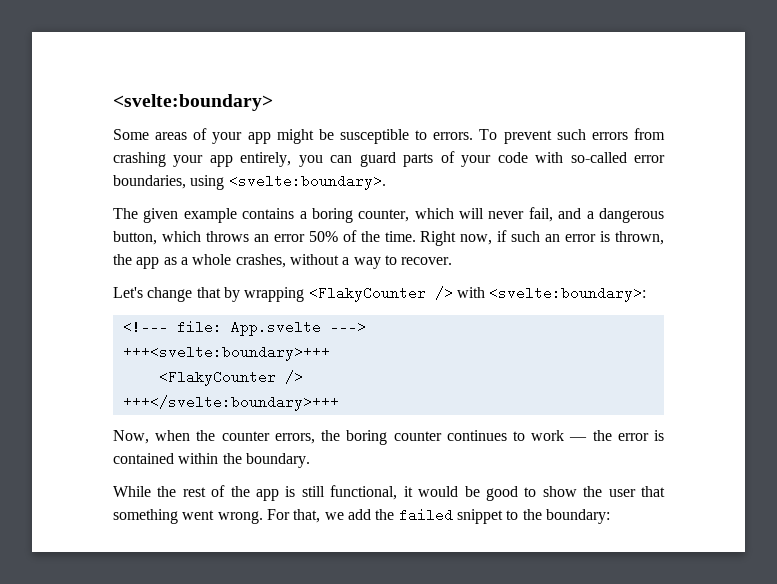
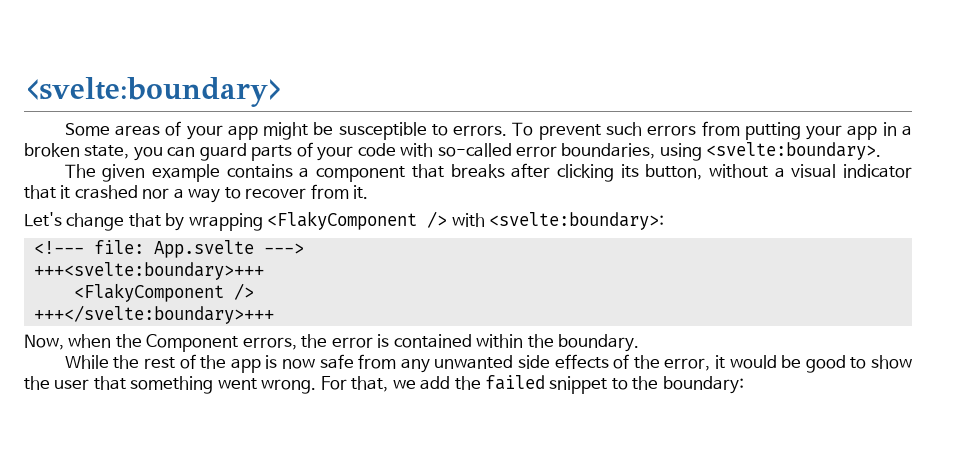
- To prevent such errors from crashing your app entirely, you can guard parts of your code with so-called error boundaries, using <svelte:boundary>.
+ To prevent such errors from putting your app in a broken state, you can guard parts of your code with so-called error boundaries, using <svelte:boundary>.
- The given example contains a boring counter, which will never fail, and a dangerous button, which throws an error 50% of the time. Right now, if such an error is thrown, the app as a whole crashes, without a way to recover.
+ The given example contains a component that breaks after clicking its button, without a visual indicator that it crashed nor a way to recover from it.
- Let's change that by wrapping <FlakyCounter /> with <svelte:boundary>:
+ Let's change that by wrapping <FlakyComponent /> with <svelte:boundary>:
  +++<svelte:boundary>+++
- <FlakyCounter />
+ <FlakyComponent />
- Now, when the counter errors, the boring counter continues to work — the error is contained within the boundary.
+ Now, when the Component errors, the error is contained within the boundary.
- While the rest of the app is still functional, it would be good to show the user that something went wrong.
+ While the rest of the app is now safe from any unwanted side effects of the error, it would be good to show the user that something went wrong.

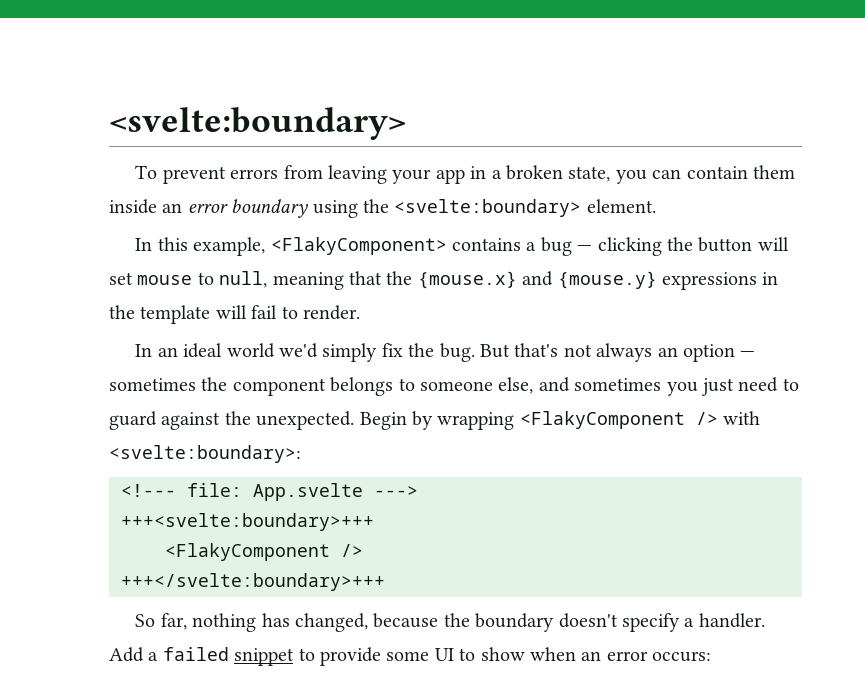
- Some areas of your app might be susceptible to errors. To prevent such errors from putting your app in a broken state, you can guard parts of your code with so-called error boundaries, using <svelte:boundary>.
- The given example contains a component that breaks after clicking its button, without a visual indicator that it crashed nor a way to recover from it.
- Let's change that by wrapping <FlakyComponent /> with <svelte:boundary>:
+ To prevent errors from leaving your app in a broken state, you can contain them inside an error boundary using the <svelte:boundary> element.
+ In this example, <FlakyComponent> contains a bug — clicking the button will set mouse to null, meaning that the {mouse.x} and {mouse.y} expressions in the template will fail to render.
+ In an ideal world we'd simply fix the bug. But that's not always an option — sometimes the component belongs to someone else, and sometimes you just need to guard against the unexpected. Begin by wrapping <FlakyComponent /> with <svelte:boundary>:
- Now, when the Component errors, the error is contained within the boundary.
- While the rest of the app is now safe from any unwanted side effects of the error, it would be good to show the user that something went wrong. For that, we add the failed snippet to the boundary:
+ So far, nothing has changed, because the boundary doesn't specify a handler. Add a failed snippet to provide some UI to show when an error occurs:

